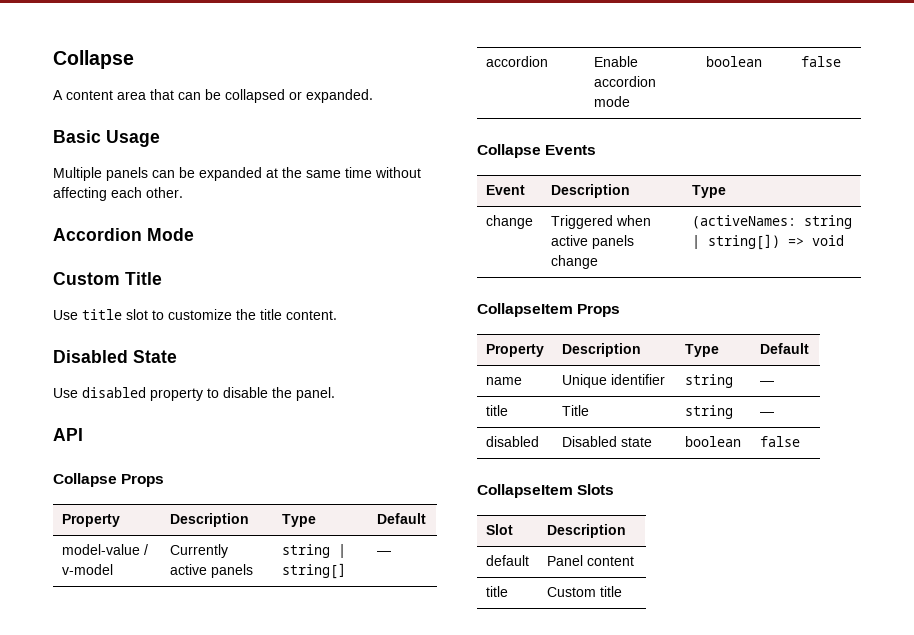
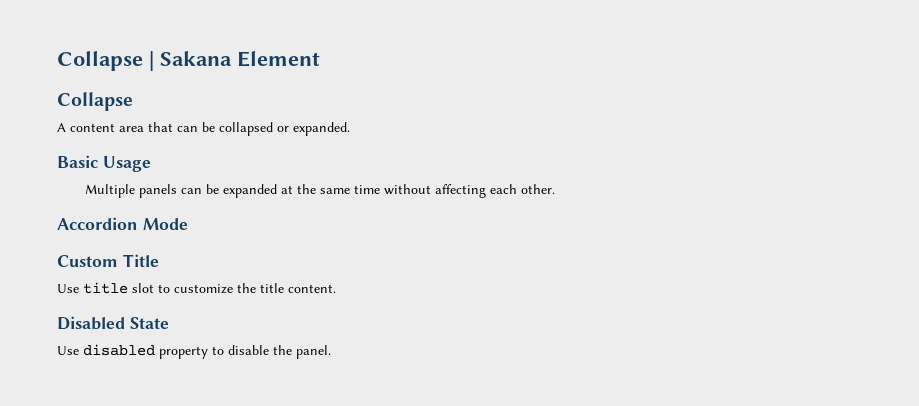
+ Collapse | Sakana Element
- API
- Collapse Props
- Property | Description | Type | Default
- model-value / v-model | Currently active panels | string | string[] | —
- accordion | Enable accordion mode | boolean | false
- Collapse Events
- Event | Description | Type
- change | Triggered when active panels change | (activeNames: string | string[]) => void
- CollapseItem Props
- Property | Description | Type | Default
- name | Unique identifier | string | —
- title | Title | string | —
- disabled | Disabled state | boolean | false
- CollapseItem Slots
- Slot | Description
- default | Panel content
- title | Custom title

